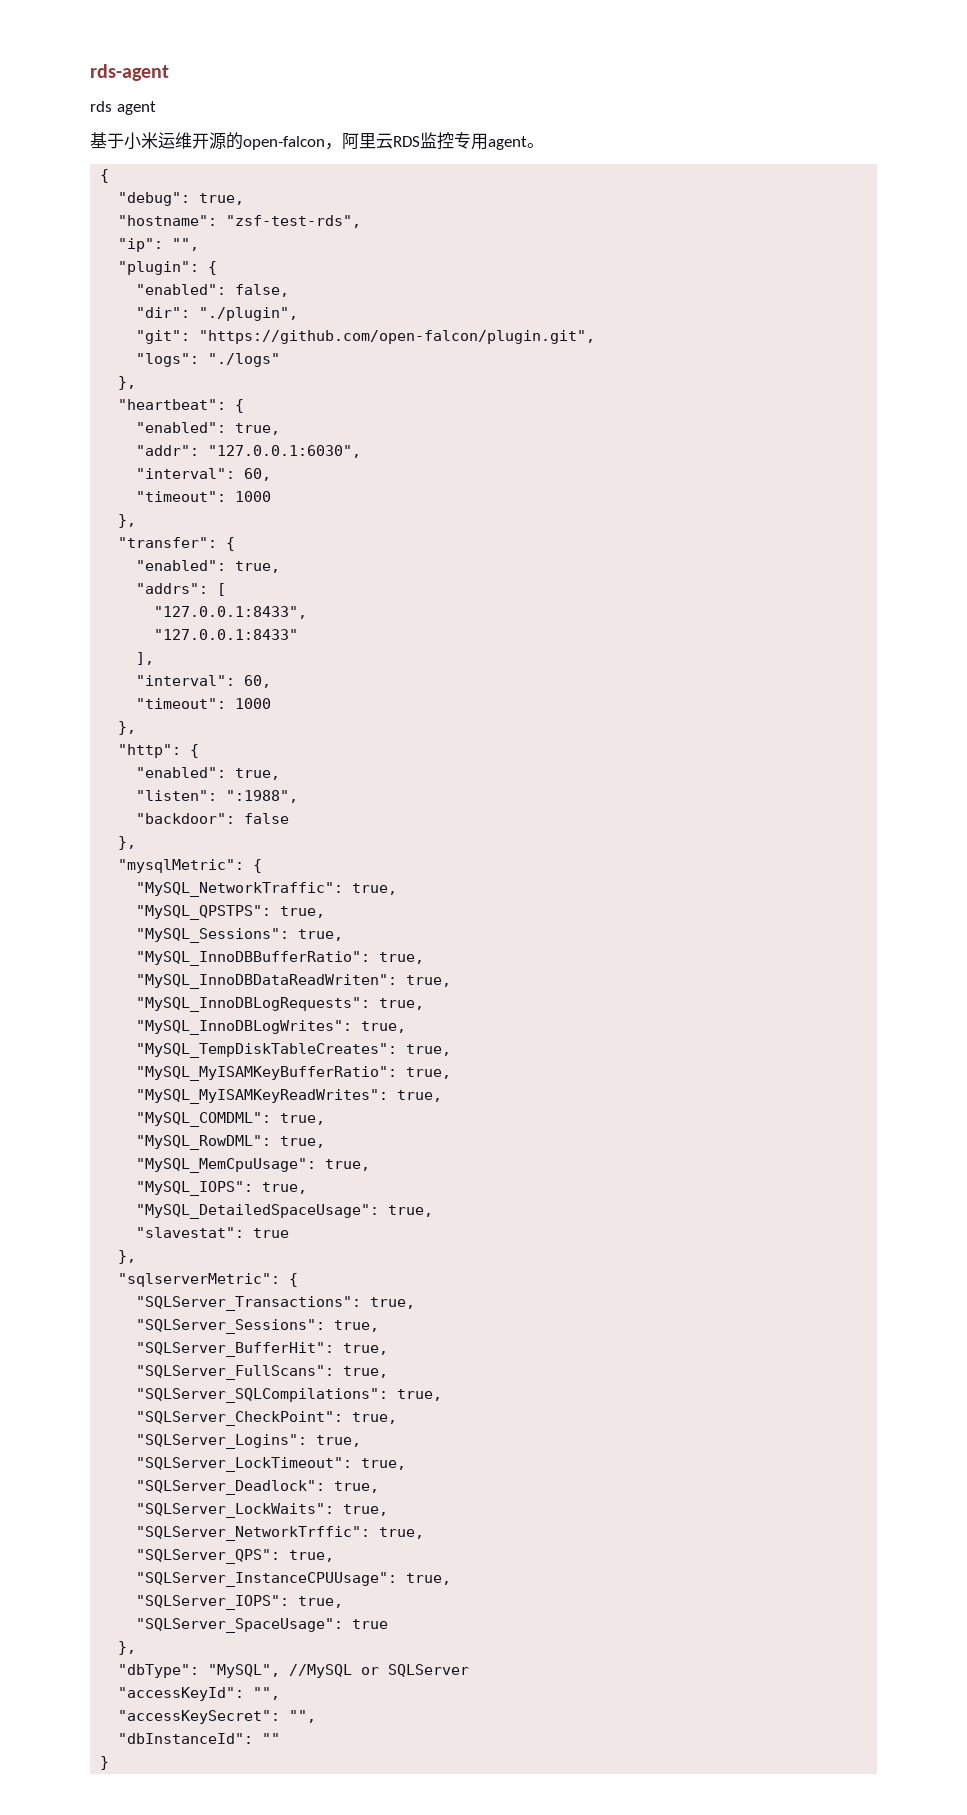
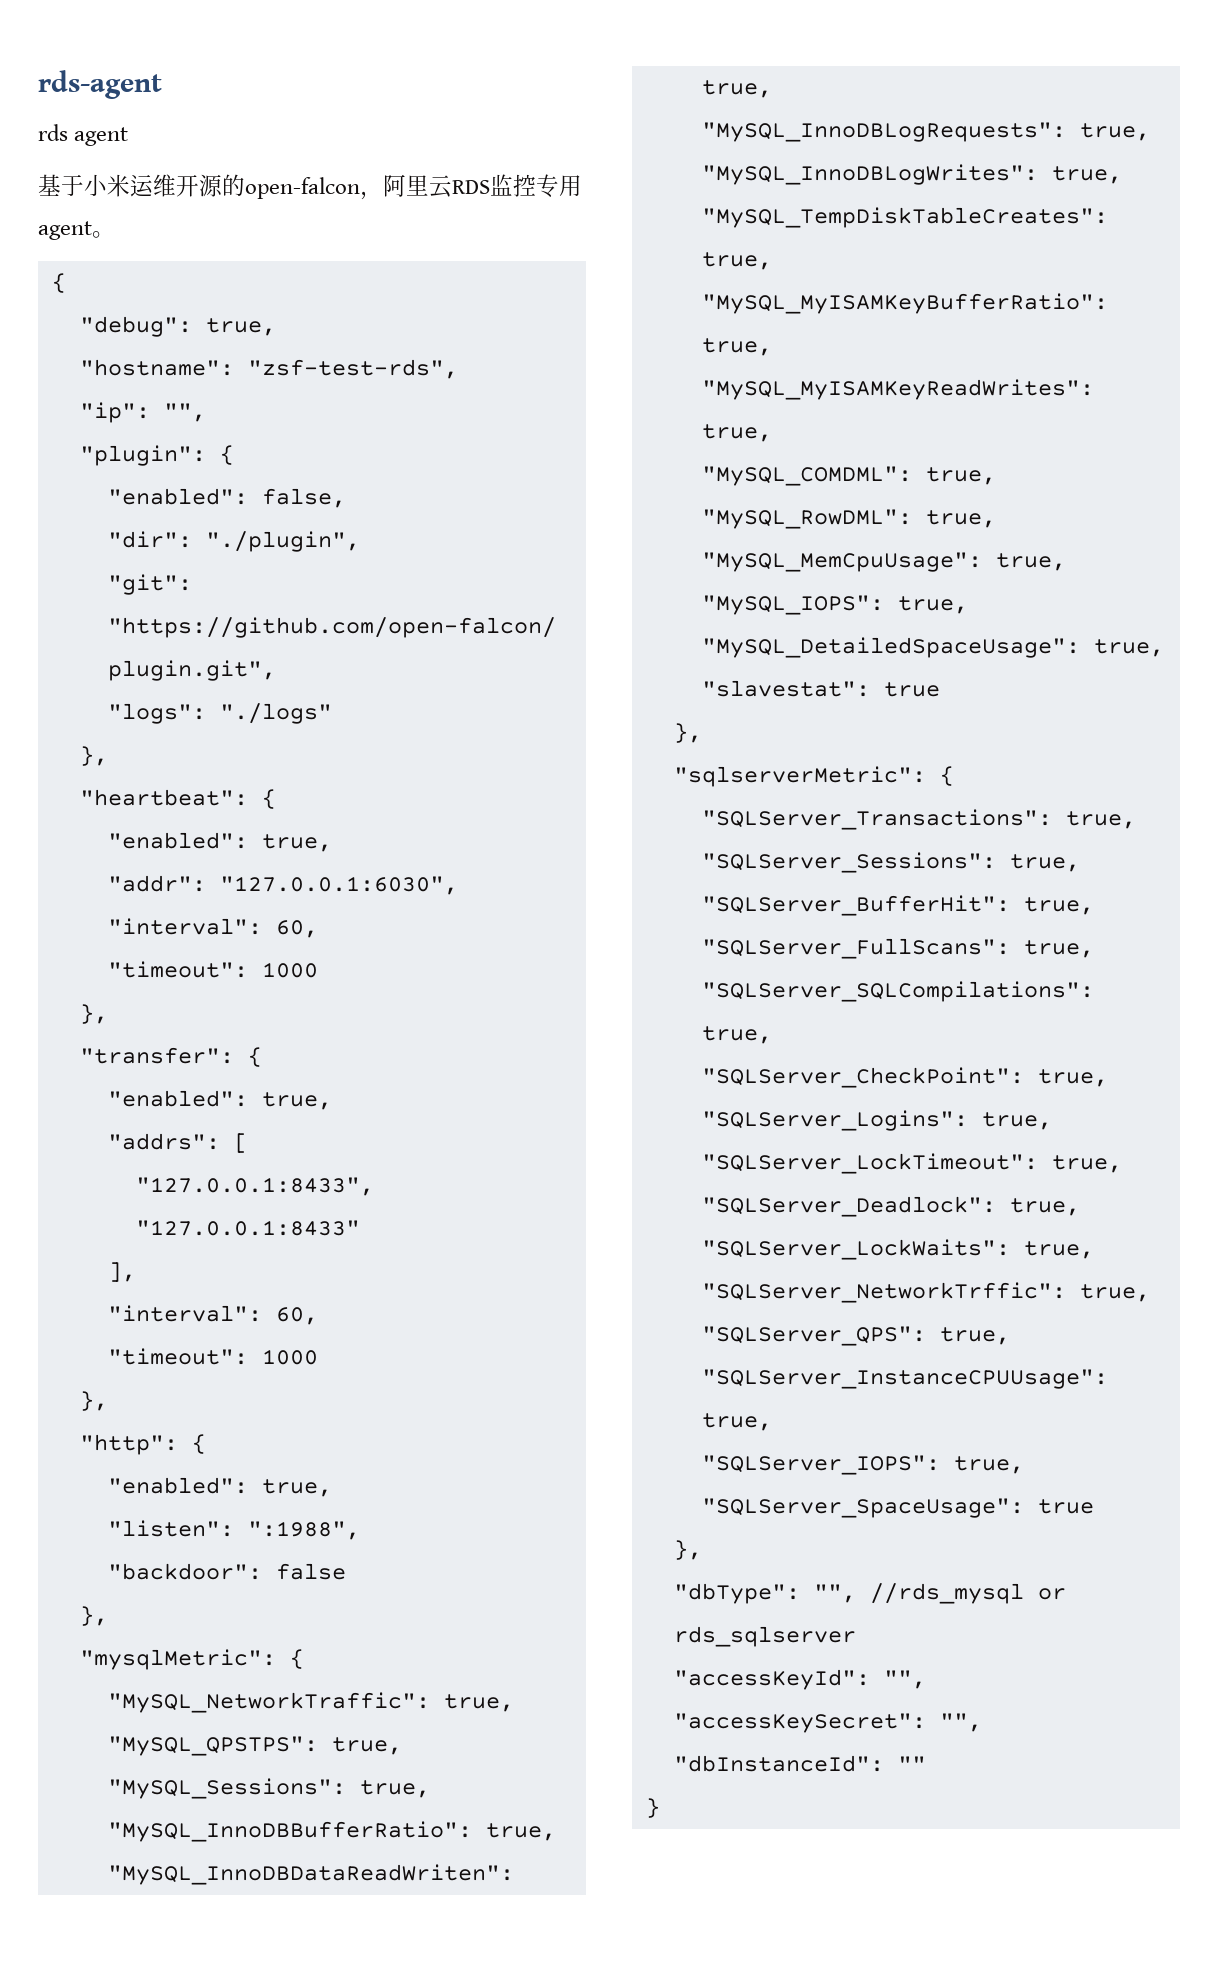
- "dbType": "MySQL", //MySQL or SQLServer
+ "dbType": "", //rds_mysql or rds_sqlserver

